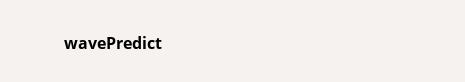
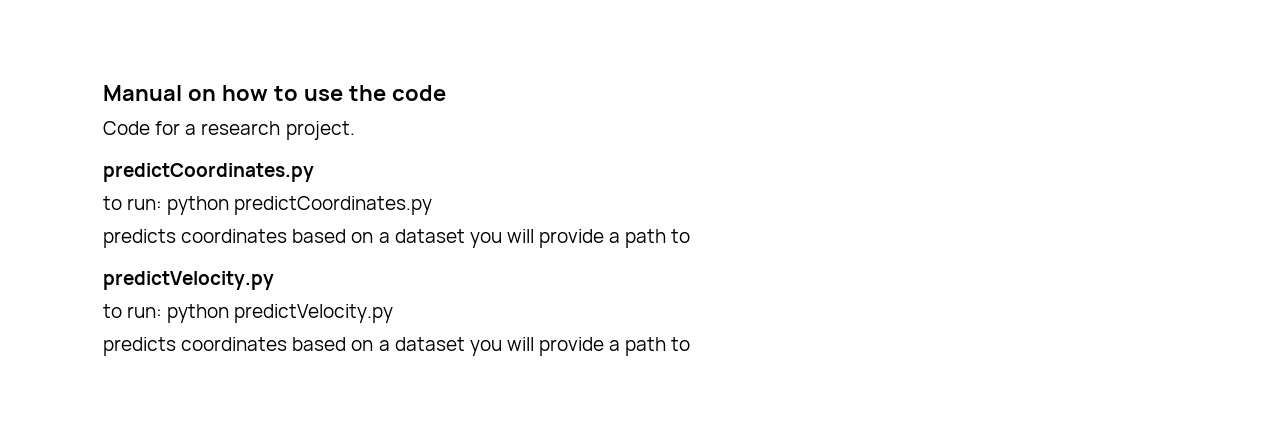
- wavePredict
+ Manual on how to use the code
+ Code for a research project.
+ predictCoordinates.py
+ to run: python predictCoordinates.py
+ predicts coordinates based on a dataset you will provide a path to
+ predictVelocity.py
+ to run: python predictVelocity.py
+ predicts coordinates based on a dataset you will provide a path to

